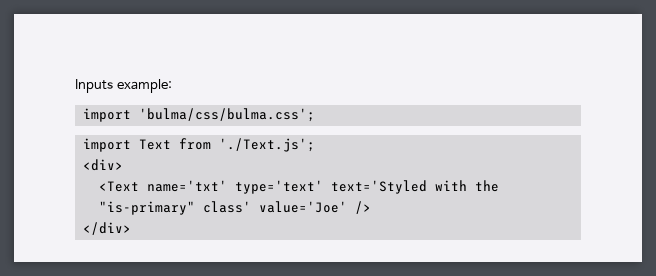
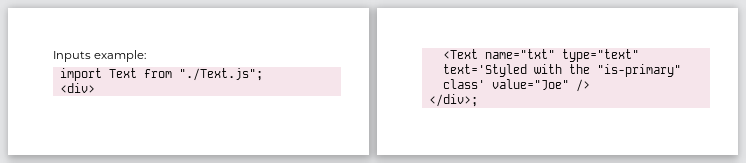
- import 'bulma/css/bulma.css';
- import Text from './Text.js';
+ import Text from "./Text.js";
- <Text name='txt' type='text' text='Styled with the "is-primary" class' value='Joe' />
+ <Text name="txt" type="text" text='Styled with the "is-primary" class' value="Joe" />
- </div>
+ </div>;

